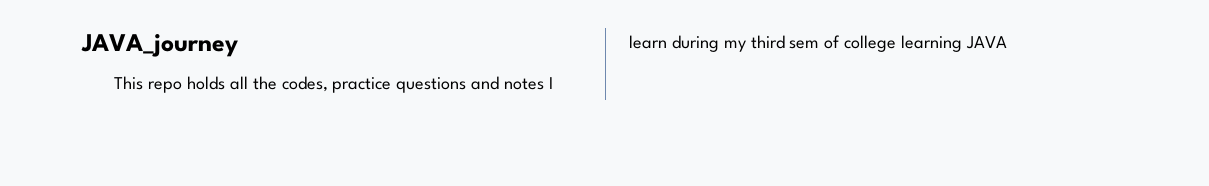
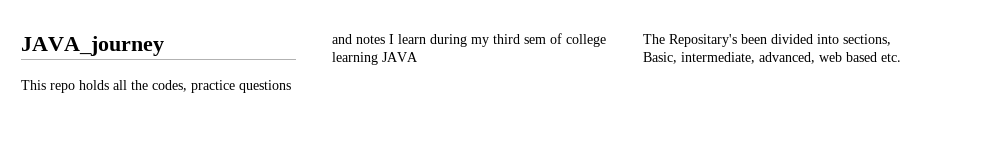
+ The Repositary's been divided into sections, Basic, intermediate, advanced, web based etc.

